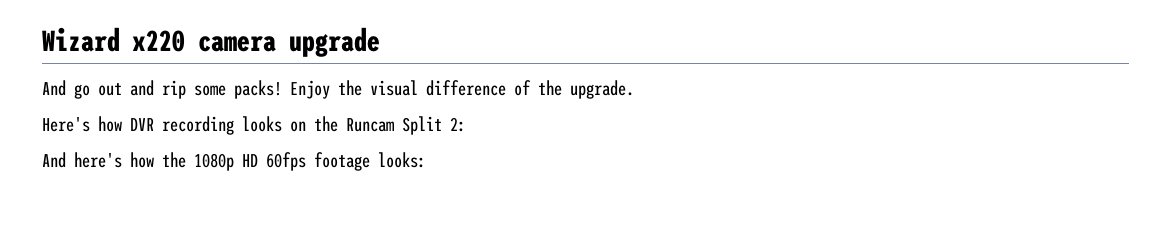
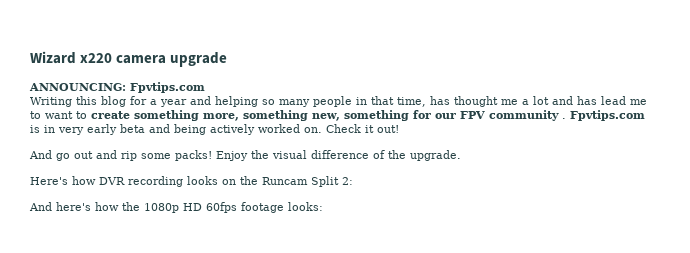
+ ANNOUNCING: Fpvtips.com
+ Writing this blog for a year and helping so many people in that time, has thought me a lot and has lead me to want to create something more, something new, something for our FPV community . Fpvtips.com is in very early beta and being actively worked on. Check it out!

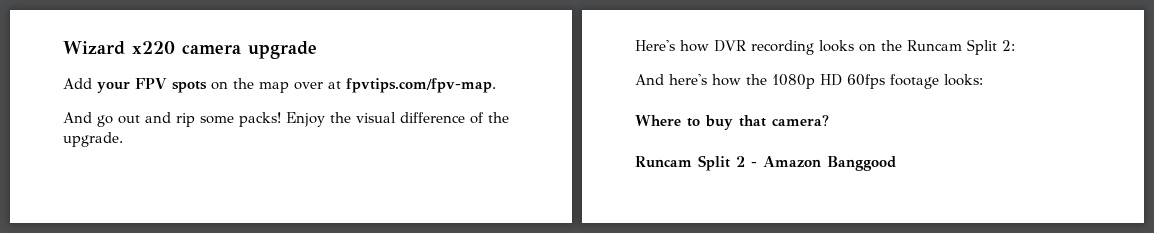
- ANNOUNCING: Fpvtips.com
- Writing this blog for a year and helping so many people in that time, has thought me a lot and has lead me to want to create something more, something new, something for our FPV community . Fpvtips.com is in very early beta and being actively worked on. Check it out!
+ Add your FPV spots on the map over at fpvtips.com/fpv-map.
+ Where to buy that camera?
+ Runcam Split 2 - Amazon Banggood

